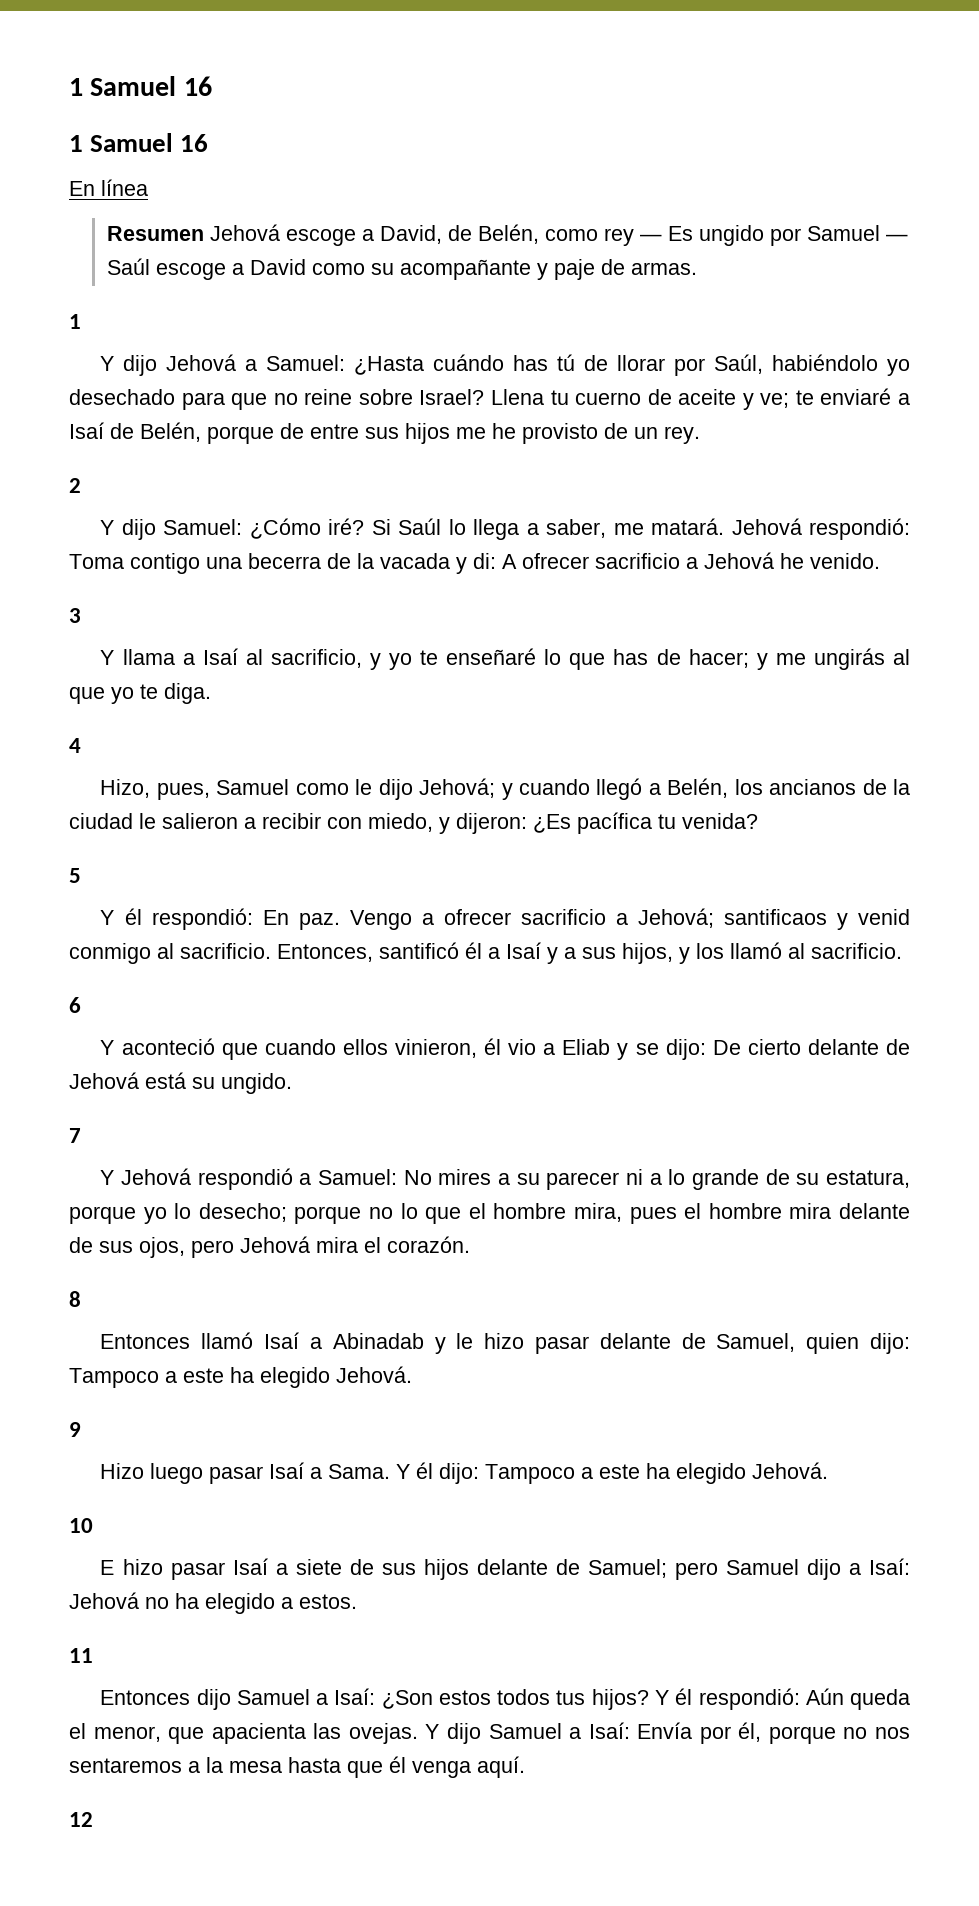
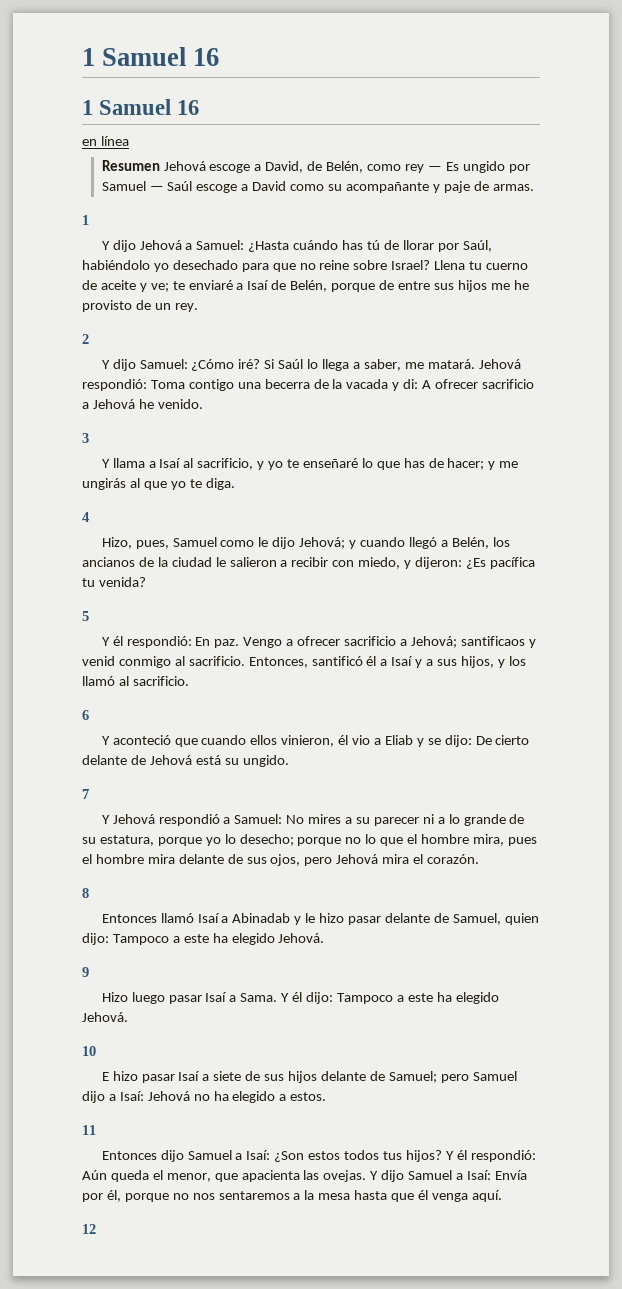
- En línea
+ en línea

